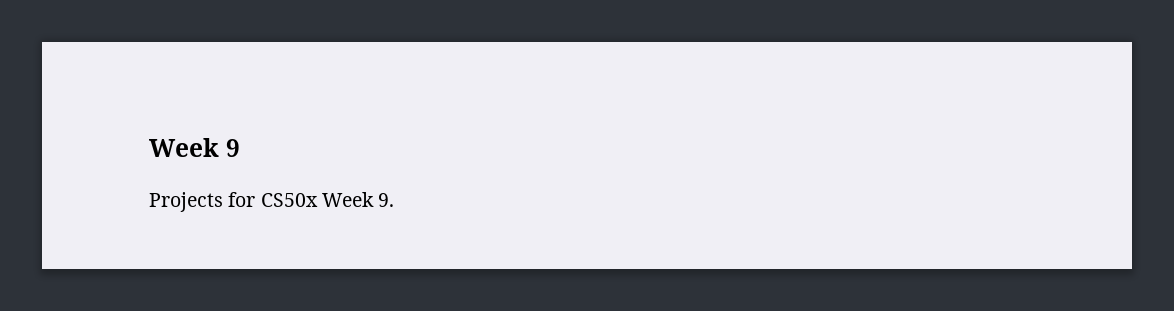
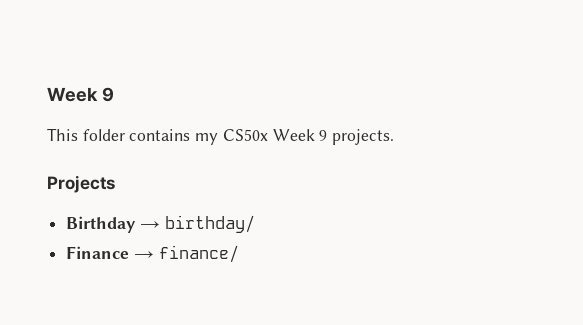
- Projects for CS50x Week 9.
+ This folder contains my CS50x Week 9 projects.
+ Projects
+ Birthday → birthday/
+ Finance → finance/

